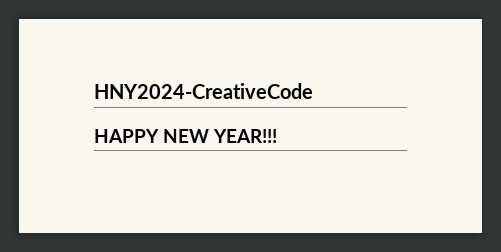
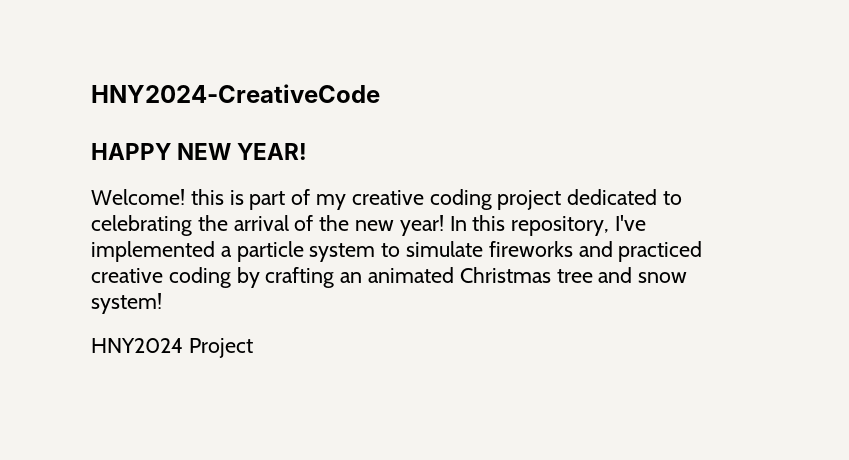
- HAPPY NEW YEAR!!!
+ HAPPY NEW YEAR!
+ Welcome! this is part of my creative coding project dedicated to celebrating the arrival of the new year! In this repository, I've implemented a particle system to simulate fireworks and practiced creative coding by crafting an animated Christmas tree and snow system!
+ HNY2024 Project

